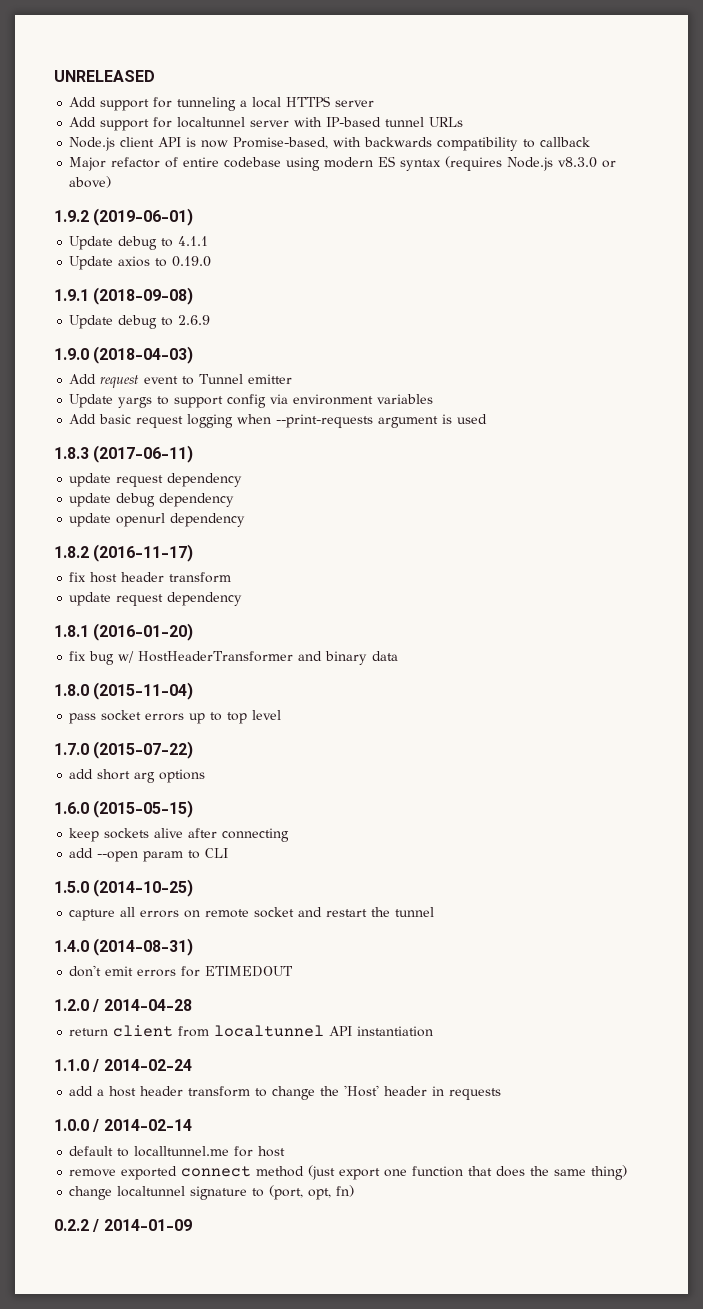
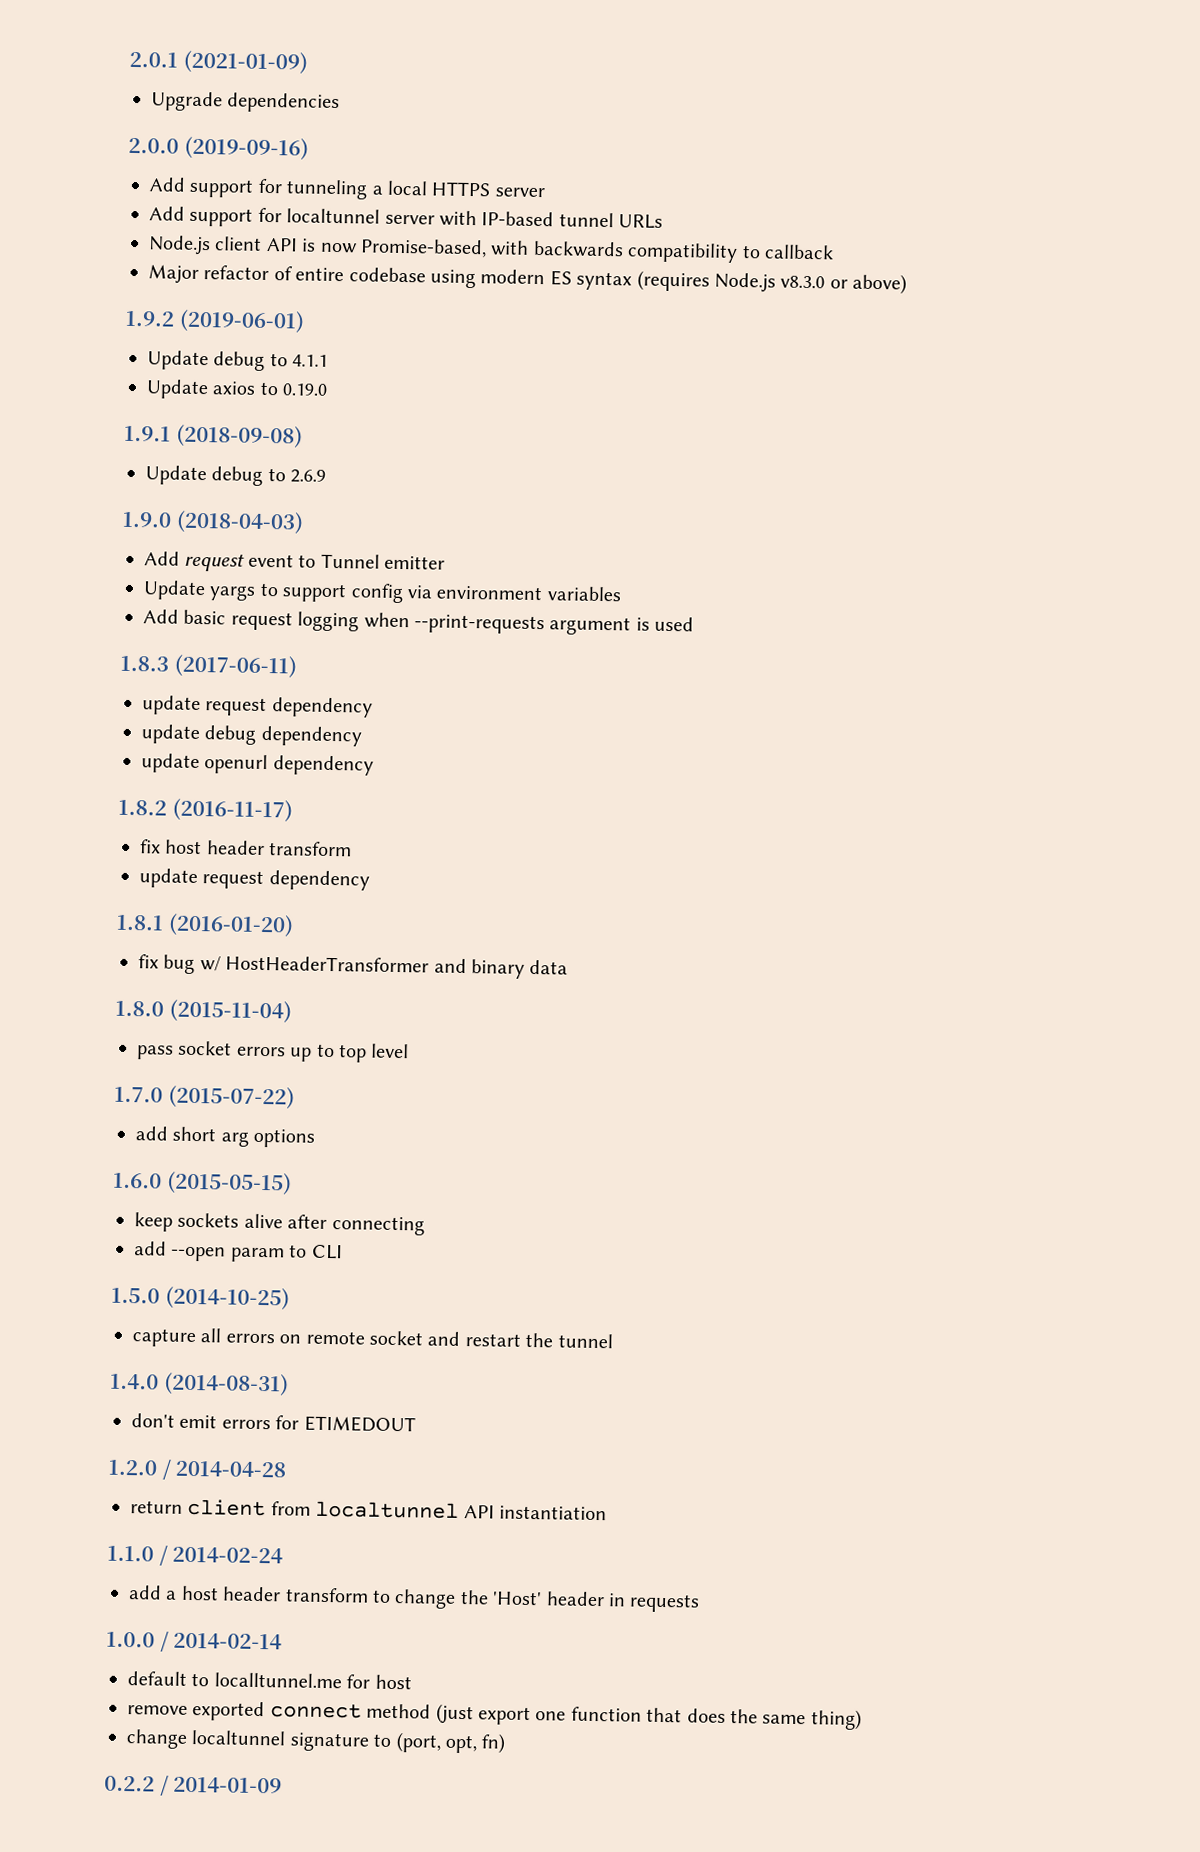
- UNRELEASED
+ 2.0.1 (2021-01-09)
+ Upgrade dependencies
+ 2.0.0 (2019-09-16)

